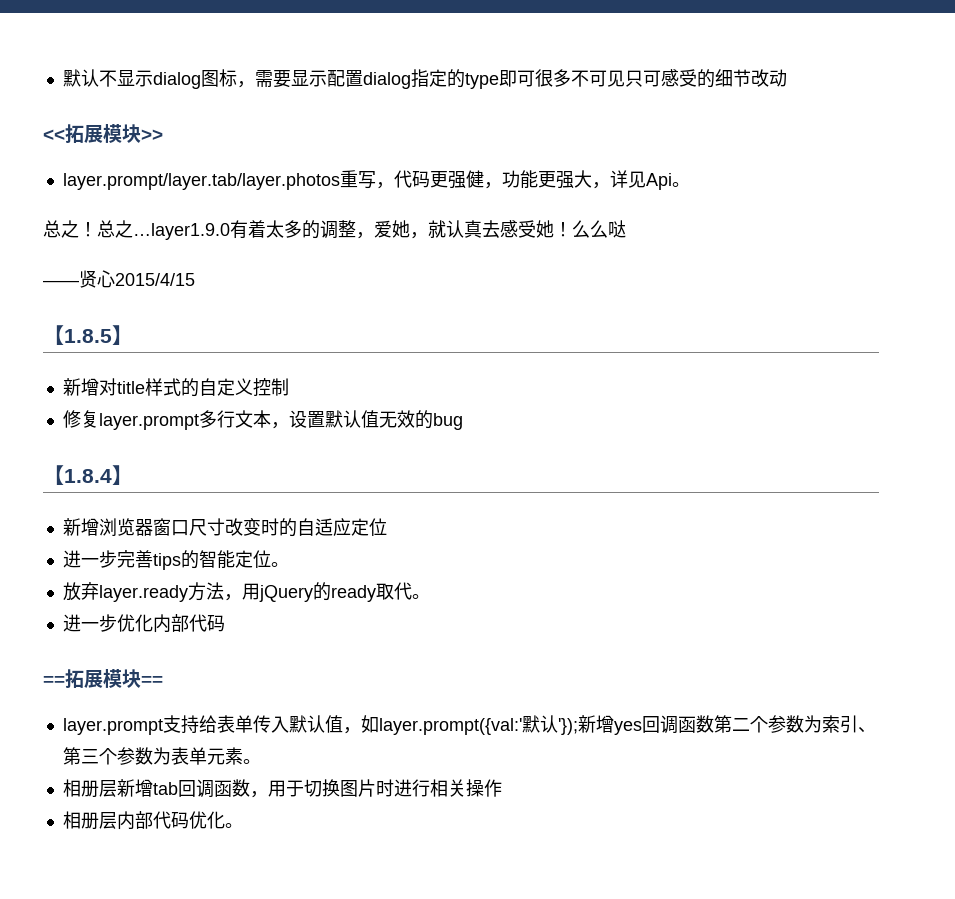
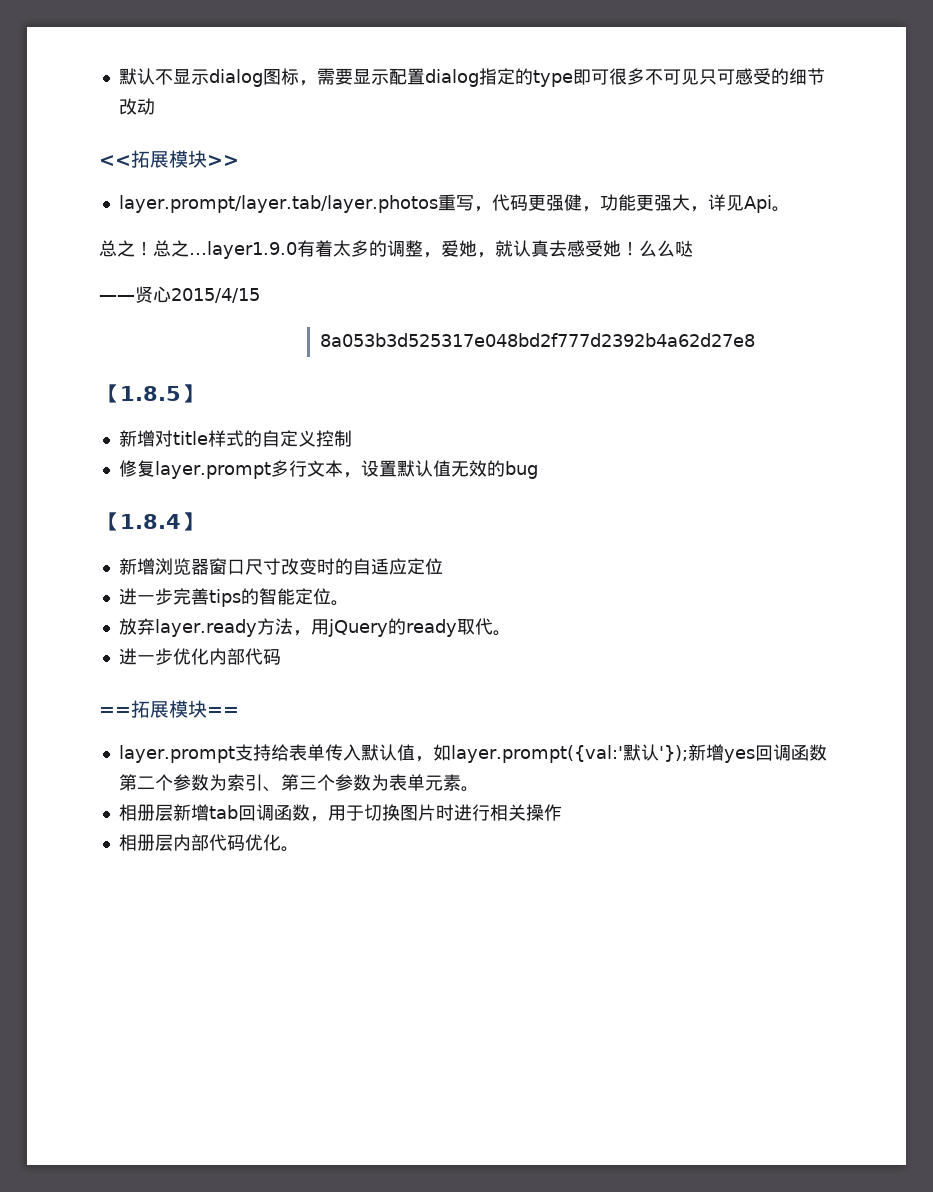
+ 8a053b3d525317e048bd2f777d2392b4a62d27e8

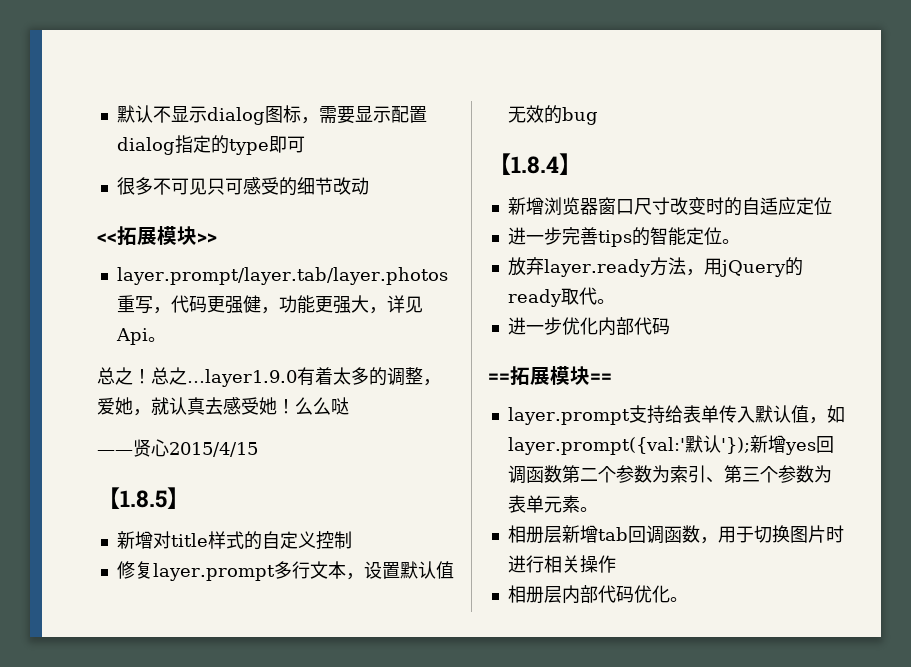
- 默认不显示dialog图标，需要显示配置dialog指定的type即可很多不可见只可感受的细节改动
+ 默认不显示dialog图标，需要显示配置dialog指定的type即可
+ 很多不可见只可感受的细节改动
- 8a053b3d525317e048bd2f777d2392b4a62d27e8

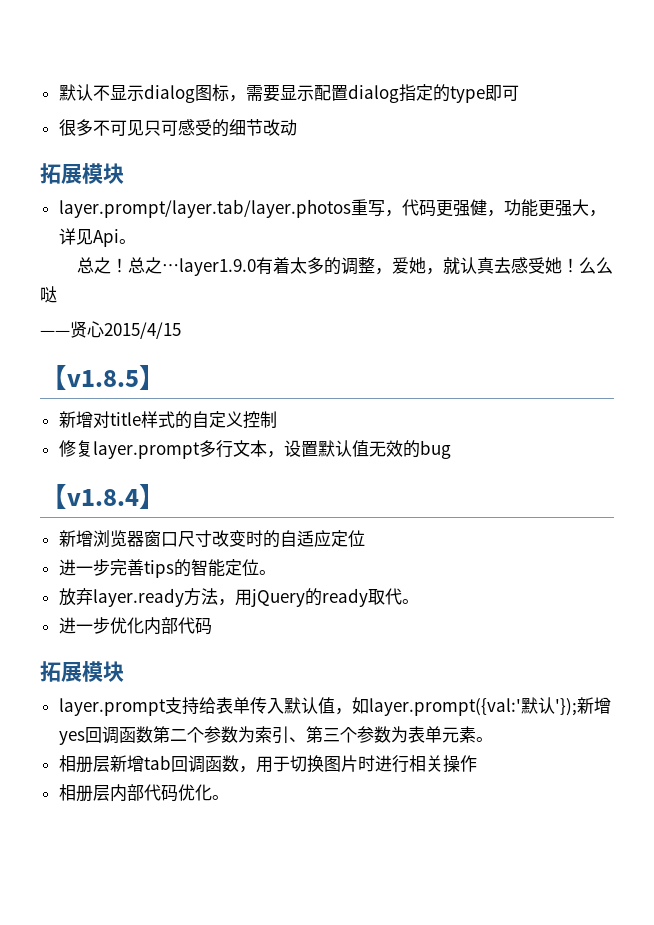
  很多不可见只可感受的细节改动
- <<拓展模块>>
+ 拓展模块
- 【1.8.5】
+ 【v1.8.5】
- 【1.8.4】
+ 【v1.8.4】
  进一步优化内部代码
- ==拓展模块==
+ 拓展模块

